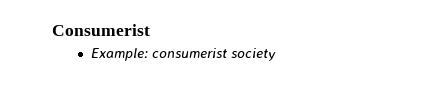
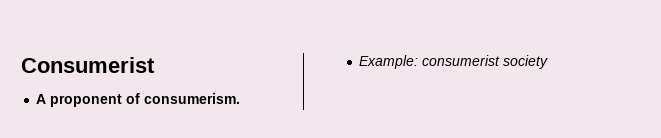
+ A proponent of consumerism.

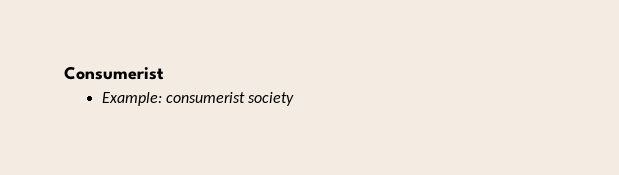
- A proponent of consumerism.

